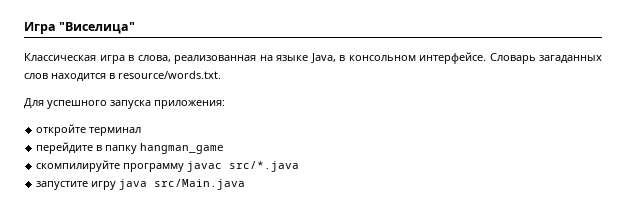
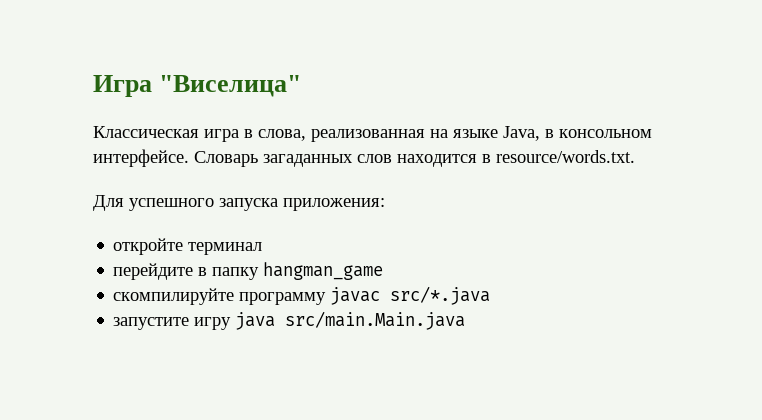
- запустите игру java src/Main.java
+ запустите игру java src/main.Main.java

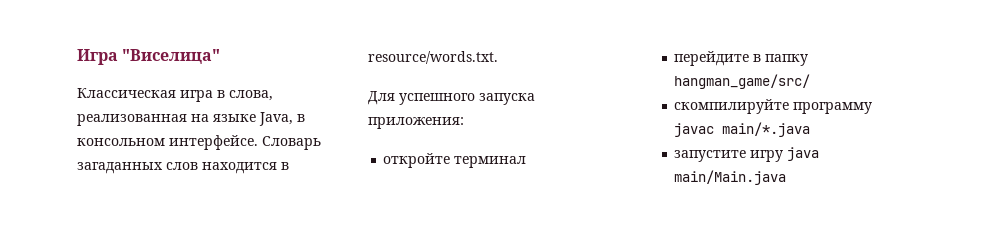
- перейдите в папку hangman_game
+ перейдите в папку hangman_game/src/
- скомпилируйте программу javac src/*.java
+ скомпилируйте программу javac main/*.java
- запустите игру java src/main.Main.java
+ запустите игру java main/Main.java

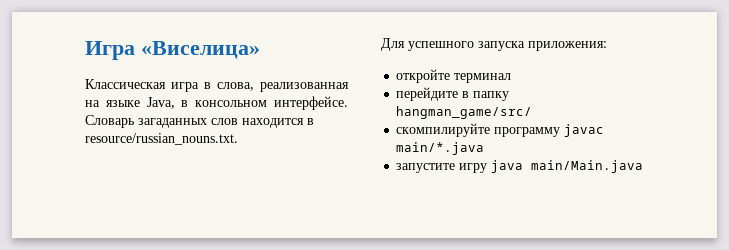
- Игра "Виселица"
+ Игра «Виселица»
- Словарь загаданных слов находится в resource/words.txt.
+ Словарь загаданных слов находится в resource/russian_nouns.txt.

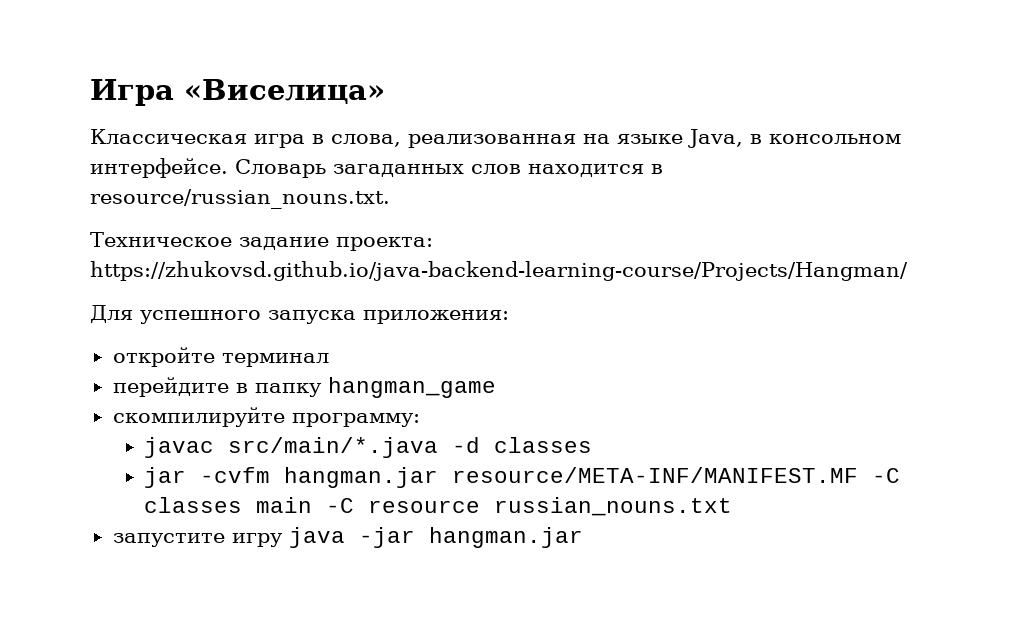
+ Техническое задание проекта: https://zhukovsd.github.io/java-backend-learning-course/Projects/Hangman/
- перейдите в папку hangman_game/src/
+ перейдите в папку hangman_game
- скомпилируйте программу javac main/*.java
+ скомпилируйте программу:
+ javac src/main/*.java -d classes
+ jar -cvfm hangman.jar resource/META-INF/MANIFEST.MF -C classes main -C resource russian_nouns.txt
- запустите игру java main/Main.java
+ запустите игру java -jar hangman.jar

